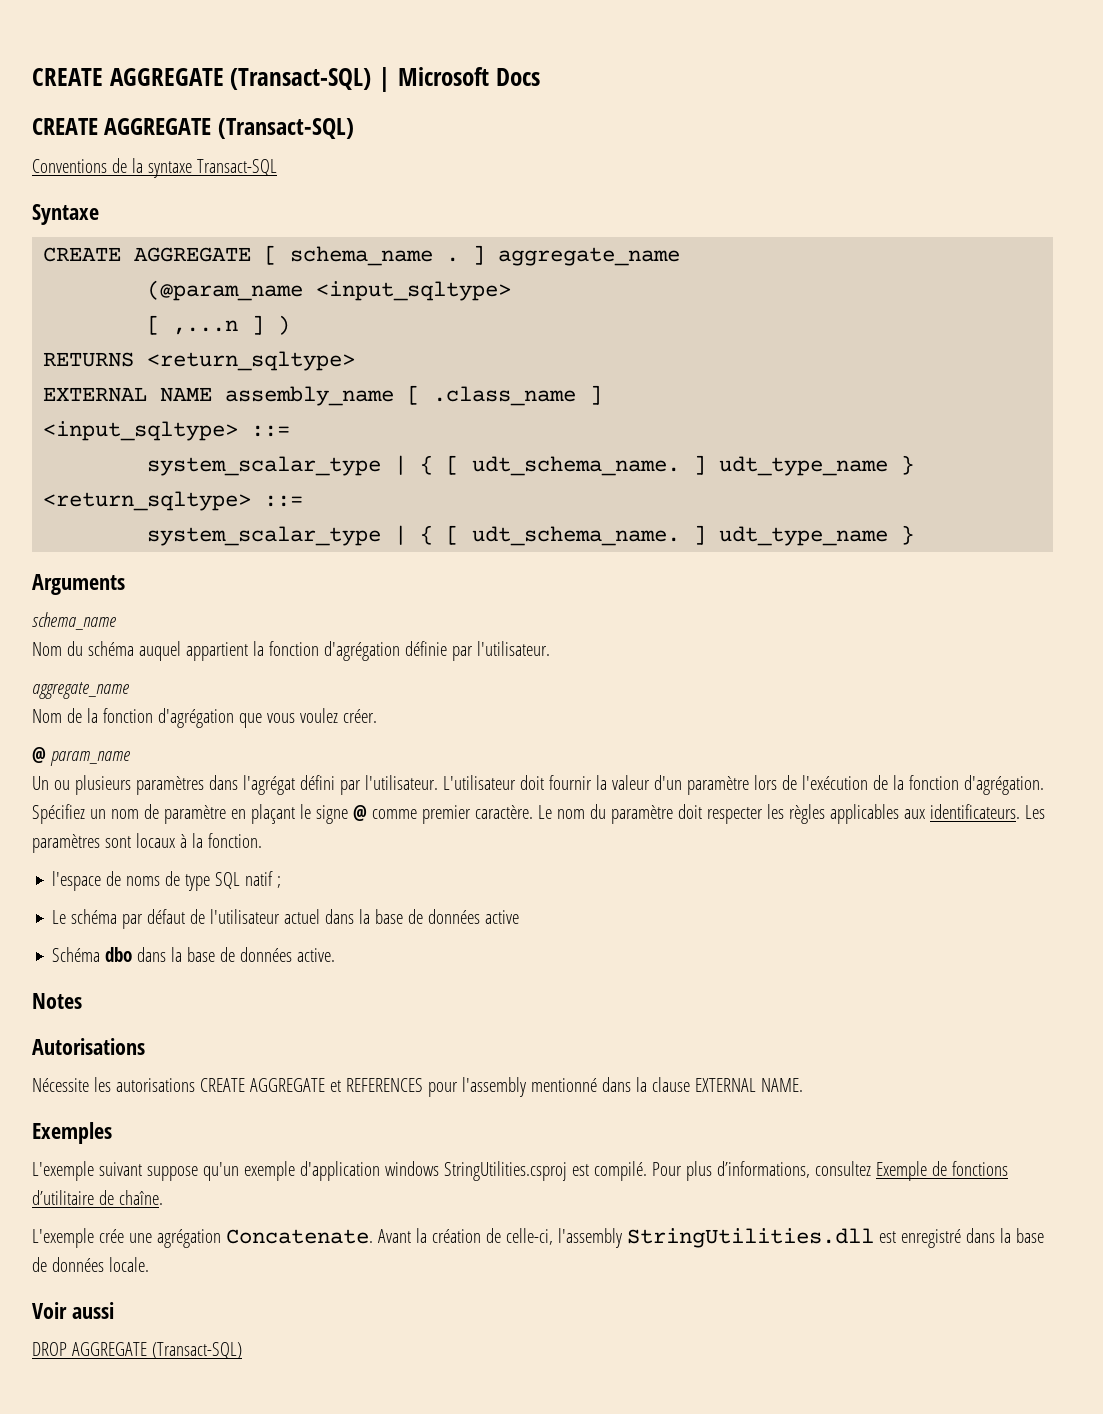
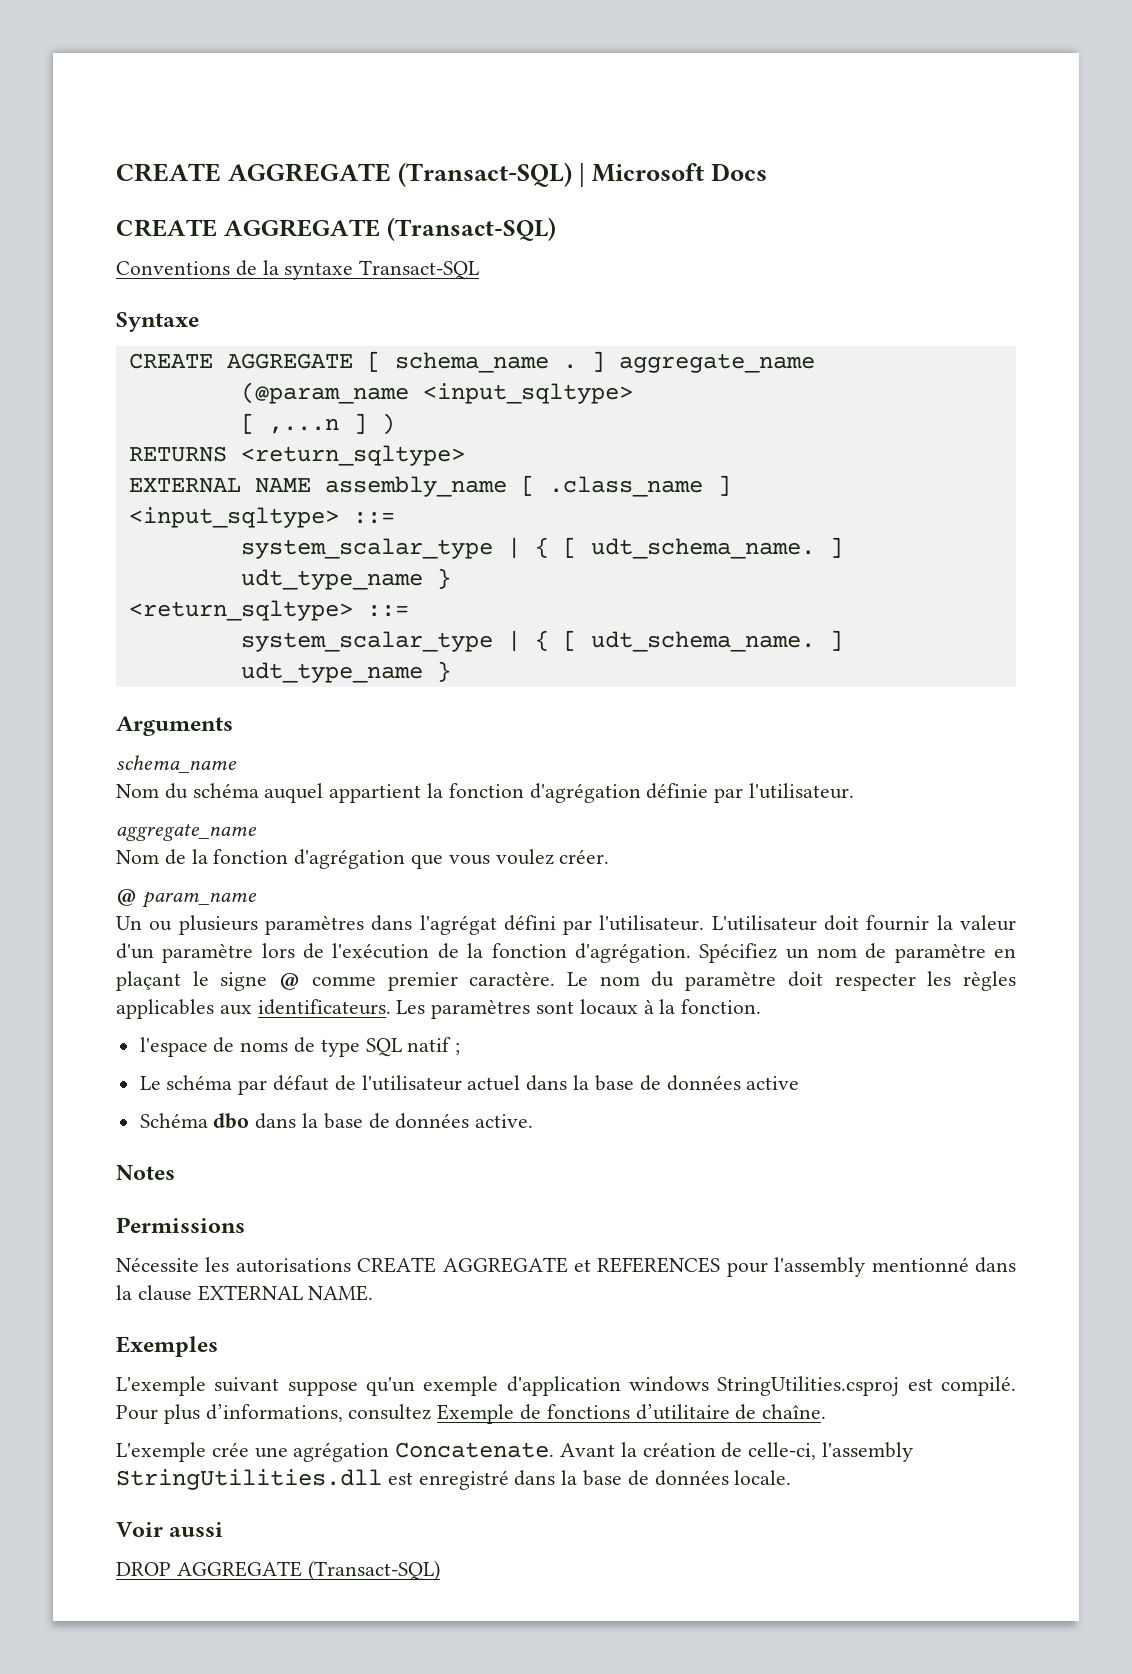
- Autorisations
+ Permissions

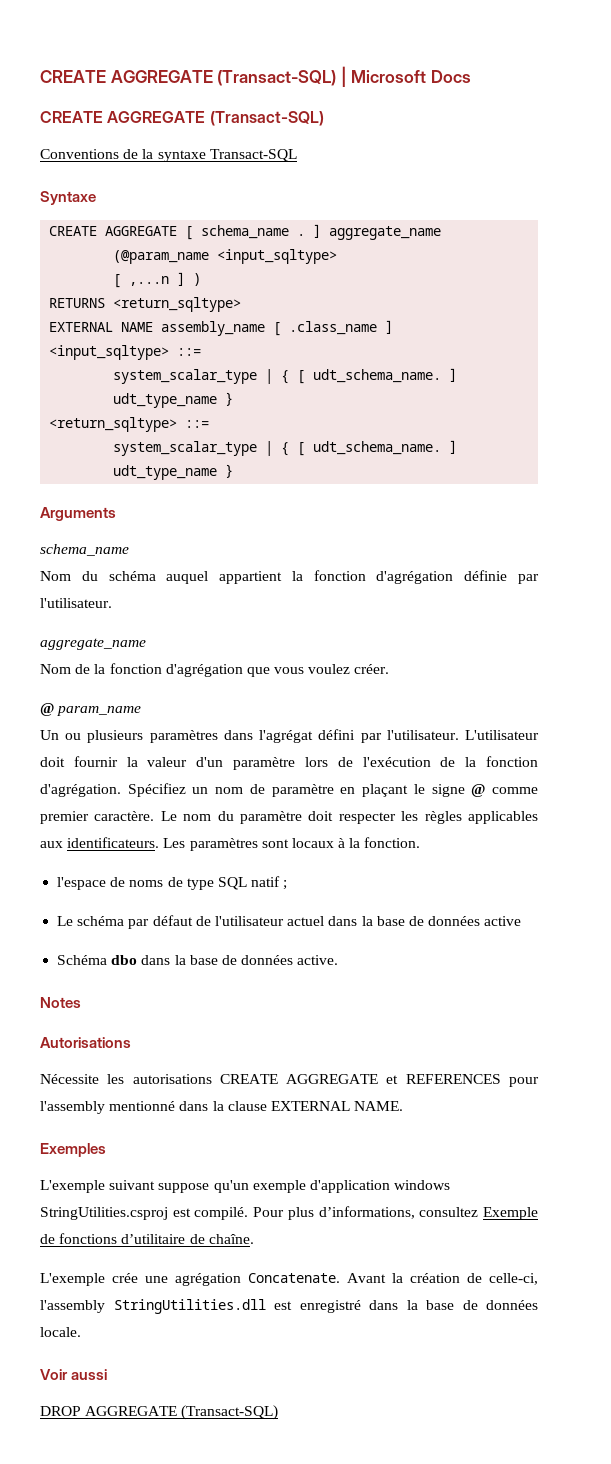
- Permissions
+ Autorisations

